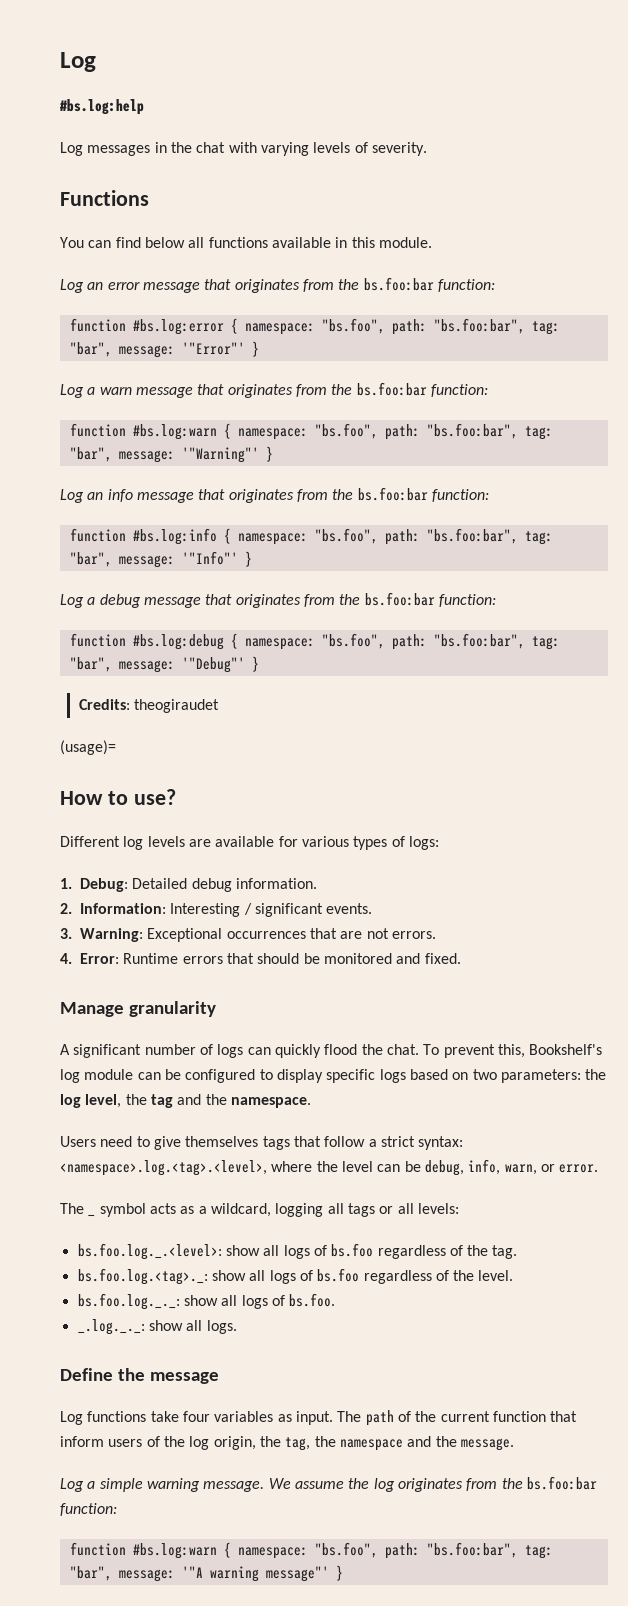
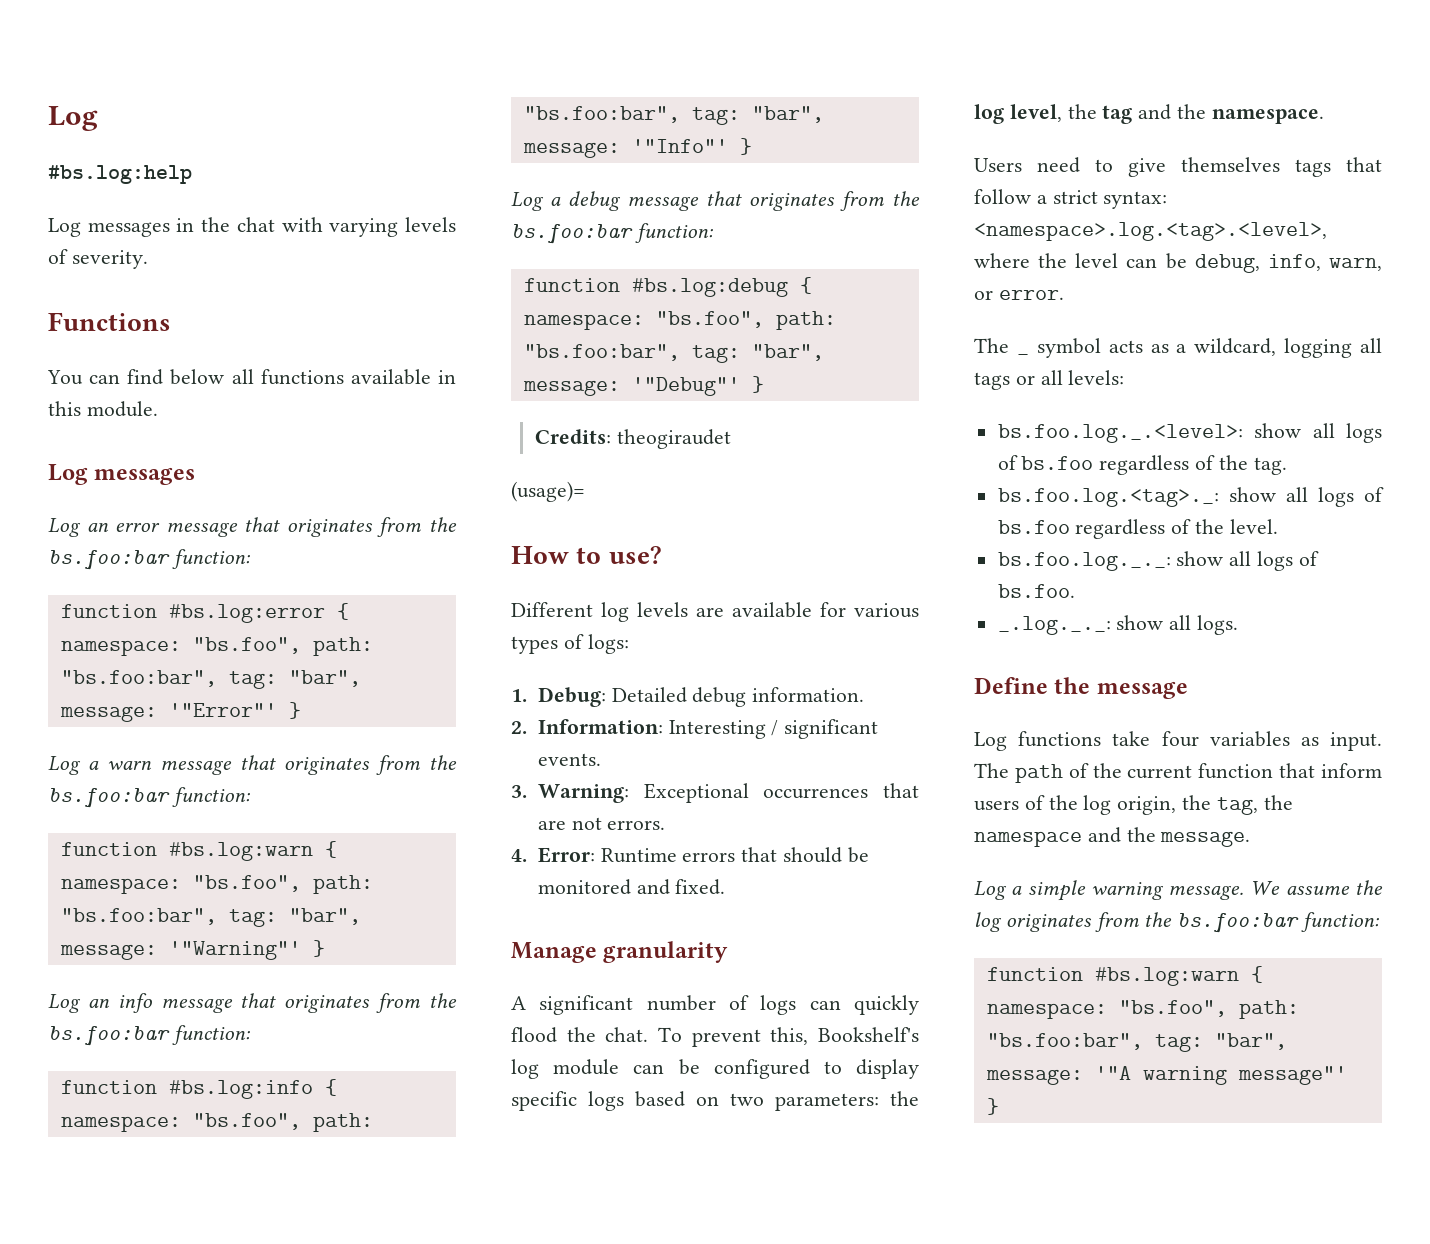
  You can find below all functions available in this module.
+ Log messages

